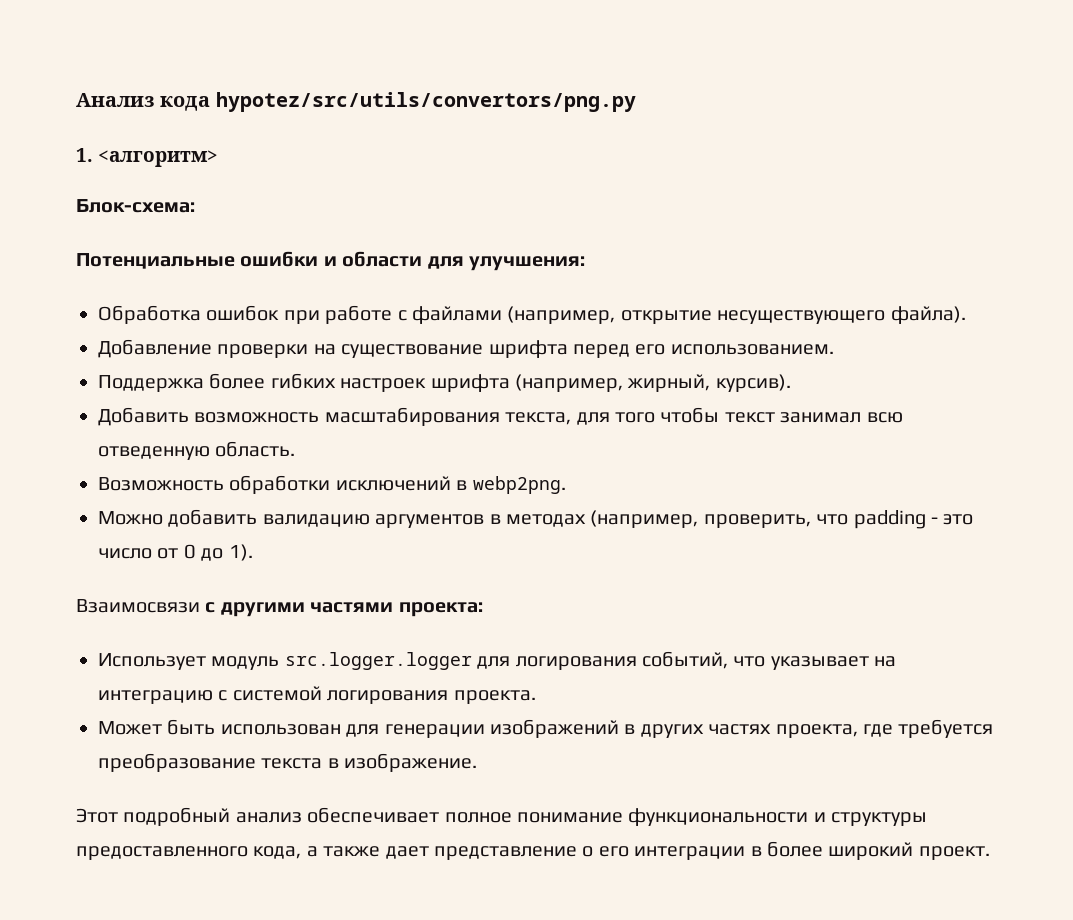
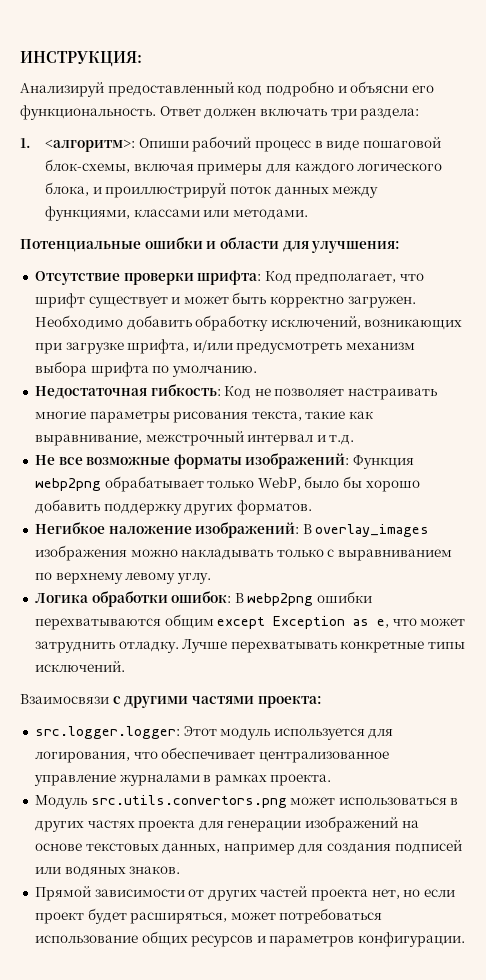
- Анализ кода hypotez/src/utils/convertors/png.py
- 1. <алгоритм>
- Блок-схема:
+ ИНСТРУКЦИЯ:
+ Анализируй предоставленный код подробно и объясни его функциональность. Ответ должен включать три раздела:
+ 1. <алгоритм>: Опиши рабочий процесс в виде пошаговой блок-схемы, включая примеры для каждого логического блока, и проиллюстрируй поток данных между функциями, классами или методами.
- Обработка ошибок при работе с файлами (например, открытие несуществующего файла).
- Добавление проверки на существование шрифта перед его использованием.
- Поддержка более гибких настроек шрифта (например, жирный, курсив).
- Добавить возможность масштабирования текста, для того чтобы текст занимал всю отведенную область.
- Возможность обработки исключений в webp2png.
- Можно добавить валидацию аргументов в методах (например, проверить, что padding - это число от 0 до 1).
+ Отсутствие проверки шрифта: Код предполагает, что шрифт существует и может быть корректно загружен. Необходимо добавить обработку исключений, возникающих при загрузке шрифта, и/или предусмотреть механизм выбора шрифта по умолчанию.
+ Недостаточная гибкость: Код не позволяет настраивать многие параметры рисования текста, такие как выравнивание, межстрочный интервал и т.д.
+ Не все возможные форматы изображений: Функция webp2png обрабатывает только WebP, было бы хорошо добавить поддержку других форматов.
+ Негибкое наложение изображений: В overlay_images изображения можно накладывать только с выравниванием по верхнему левому углу.
+ Логика обработки ошибок: В webp2png ошибки перехватываются общим except Exception as e, что может затруднить отладку. Лучше перехватывать конкретные типы исключений.
- Использует модуль src.logger.logger для логирования событий, что указывает на интеграцию с системой логирования проекта.
- Может быть использован для генерации изображений в других частях проекта, где требуется преобразование текста в изображение.
- Этот подробный анализ обеспечивает полное понимание функциональности и структуры предоставленного кода, а также дает представление о его интеграции в более широкий проект.
+ src.logger.logger: Этот модуль используется для логирования, что обеспечивает централизованное управление журналами в рамках проекта.
+ Модуль src.utils.convertors.png может использоваться в других частях проекта для генерации изображений на основе текстовых данных, например для создания подписей или водяных знаков.
+ Прямой зависимости от других частей проекта нет, но если проект будет расширяться, может потребоваться использование общих ресурсов и параметров конфигурации.

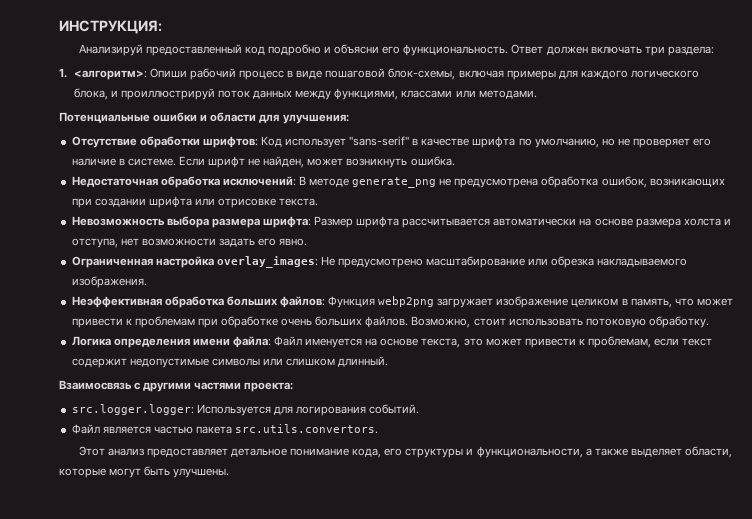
- Отсутствие проверки шрифта: Код предполагает, что шрифт существует и может быть корректно загружен. Необходимо добавить обработку исключений, возникающих при загрузке шрифта, и/или предусмотреть механизм выбора шрифта по умолчанию.
- Недостаточная гибкость: Код не позволяет настраивать многие параметры рисования текста, такие как выравнивание, межстрочный интервал и т.д.
- Не все возможные форматы изображений: Функция webp2png обрабатывает только WebP, было бы хорошо добавить поддержку других форматов.
- Негибкое наложение изображений: В overlay_images изображения можно накладывать только с выравниванием по верхнему левому углу.
- Логика обработки ошибок: В webp2png ошибки перехватываются общим except Exception as e, что может затруднить отладку. Лучше перехватывать конкретные типы исключений.
- Взаимосвязи с другими частями проекта:
+ Отсутствие обработки шрифтов: Код использует "sans-serif" в качестве шрифта по умолчанию, но не проверяет его наличие в системе. Если шрифт не найден, может возникнуть ошибка.
+ Недостаточная обработка исключений: В методе generate_png не предусмотрена обработка ошибок, возникающих при создании шрифта или отрисовке текста.
+ Невозможность выбора размера шрифта: Размер шрифта рассчитывается автоматически на основе размера холста и отступа, нет возможности задать его явно.
+ Ограниченная настройка overlay_images: Не предусмотрено масштабирование или обрезка накладываемого изображения.
+ Неэффективная обработка больших файлов: Функция webp2png загружает изображение целиком в память, что может привести к проблемам при обработке очень больших файлов. Возможно, стоит использовать потоковую обработку.
+ Логика определения имени файла: Файл именуется на основе текста, это может привести к проблемам, если текст содержит недопустимые символы или слишком длинный.
+ Взаимосвязь с другими частями проекта:
- src.logger.logger: Этот модуль используется для логирования, что обеспечивает централизованное управление журналами в рамках проекта.
- Модуль src.utils.convertors.png может использоваться в других частях проекта для генерации изображений на основе текстовых данных, например для создания подписей или водяных знаков.
- Прямой зависимости от других частей проекта нет, но если проект будет расширяться, может потребоваться использование общих ресурсов и параметров конфигурации.
+ src.logger.logger: Используется для логирования событий.
+ Файл является частью пакета src.utils.convertors.
+ Этот анализ предоставляет детальное понимание кода, его структуры и функциональности, а также выделяет области, которые могут быть улучшены.

